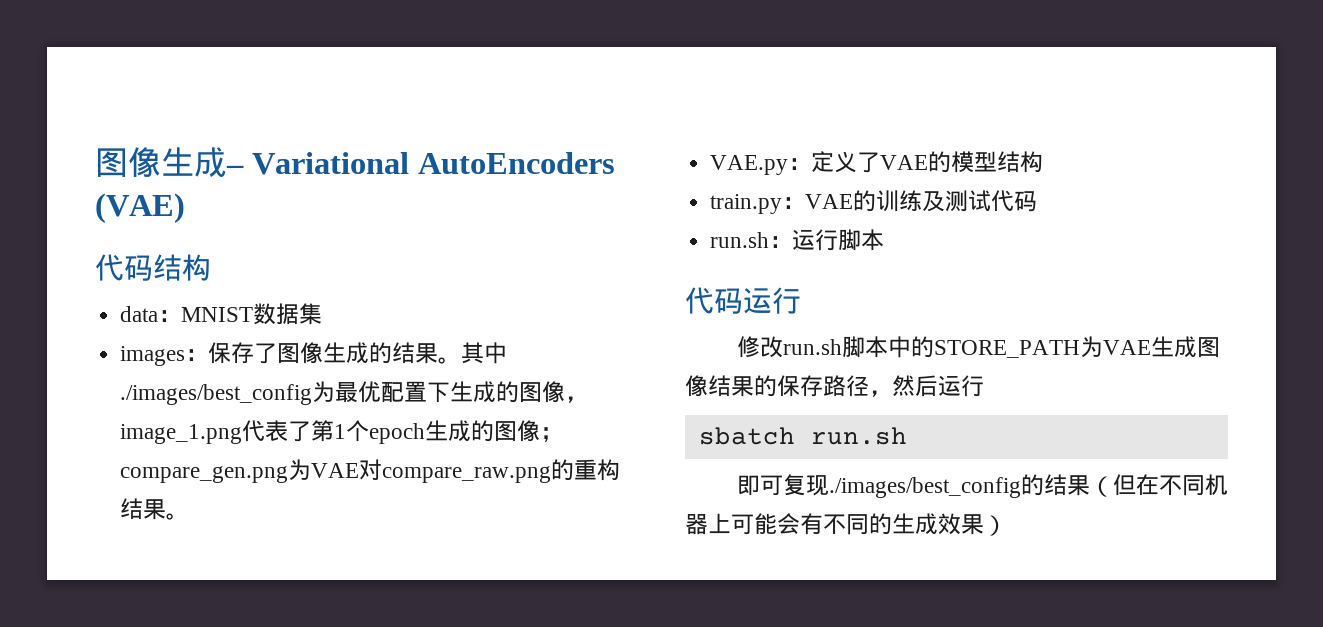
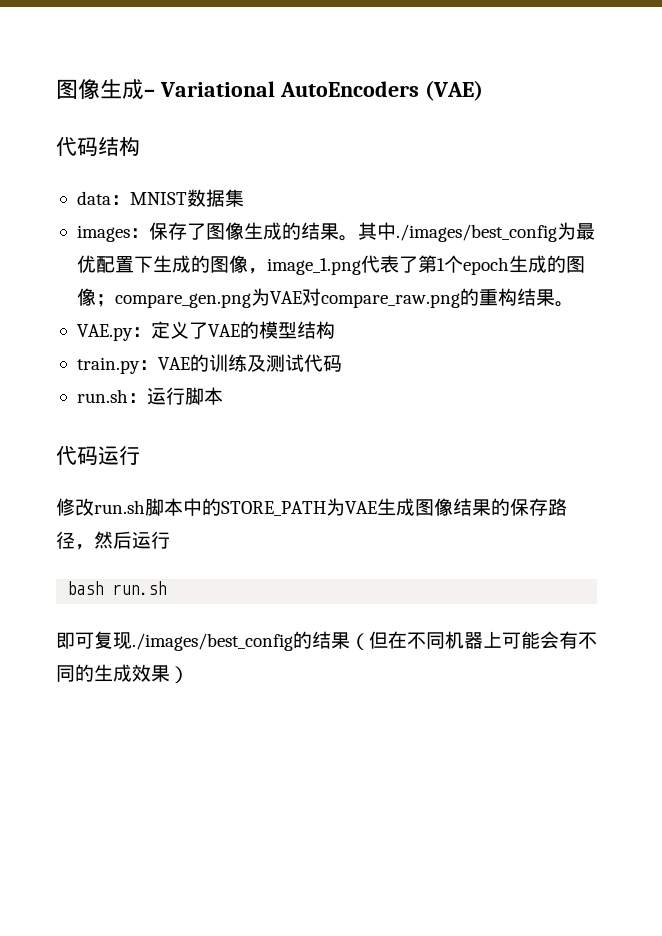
- sbatch run.sh
+ bash run.sh

